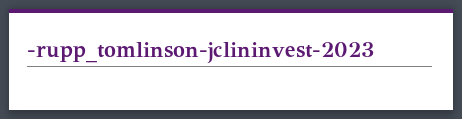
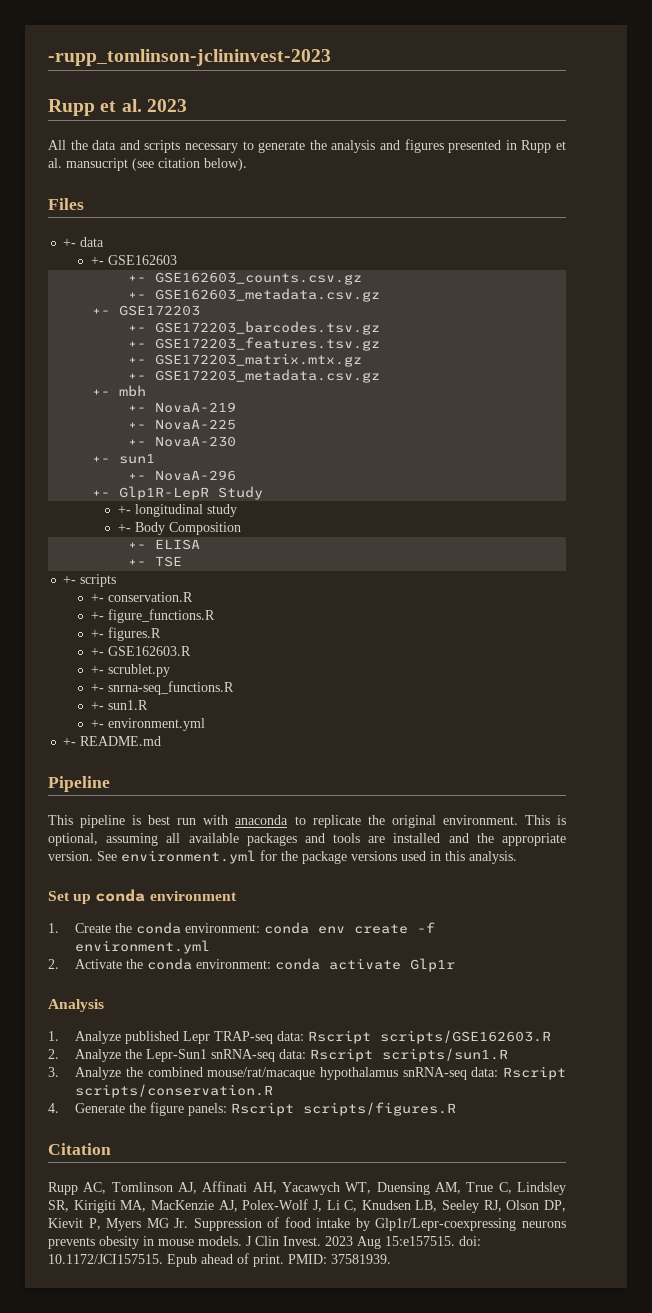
+ Rupp et al. 2023
+ All the data and scripts necessary to generate the analysis and figures presented in Rupp et al. mansucript (see citation below).
+ Files
+ +- data
+ +- GSE162603
+ +- GSE162603_counts.csv.gz
+ +- GSE162603_metadata.csv.gz
+ +- GSE172203
+ +- GSE172203_barcodes.tsv.gz
+ +- GSE172203_features.tsv.gz
+ +- GSE172203_matrix.mtx.gz
+ +- GSE172203_metadata.csv.gz
+ +- mbh
+ +- NovaA-219
+ +- NovaA-225
+ +- NovaA-230
+ +- sun1
+ +- NovaA-296
+ +- Glp1R-LepR Study
+ +- longitudinal study
+ +- Body Composition
+ +- ELISA
+ +- TSE
+ +- scripts
+ +- conservation.R
+ +- figure_functions.R
+ +- figures.R
+ +- GSE162603.R
+ +- scrublet.py
+ +- snrna-seq_functions.R
+ +- sun1.R
+ +- environment.yml
+ +- README.md
+ Pipeline
+ This pipeline is best run with anaconda to replicate the original environment. This is optional, assuming all available packages and tools are installed and the appropriate version. See environment.yml for the package versions used in this analysis.
+ Set up conda environment
+ 1. Create the conda environment: conda env create -f environment.yml
+ 2. Activate the conda environment: conda activate Glp1r
+ Analysis
+ 1. Analyze published Lepr TRAP-seq data: Rscript scripts/GSE162603.R
+ 2. Analyze the Lepr-Sun1 snRNA-seq data: Rscript scripts/sun1.R
+ 3. Analyze the combined mouse/rat/macaque hypothalamus snRNA-seq data: Rscript scripts/conservation.R
+ 4. Generate the figure panels: Rscript scripts/figures.R
+ Citation
+ Rupp AC, Tomlinson AJ, Affinati AH, Yacawych WT, Duensing AM, True C, Lindsley SR, Kirigiti MA, MacKenzie AJ, Polex-Wolf J, Li C, Knudsen LB, Seeley RJ, Olson DP, Kievit P, Myers MG Jr. Suppression of food intake by Glp1r/Lepr-coexpressing neurons prevents obesity in mouse models. J Clin Invest. 2023 Aug 15:e157515. doi: 10.1172/JCI157515. Epub ahead of print. PMID: 37581939.

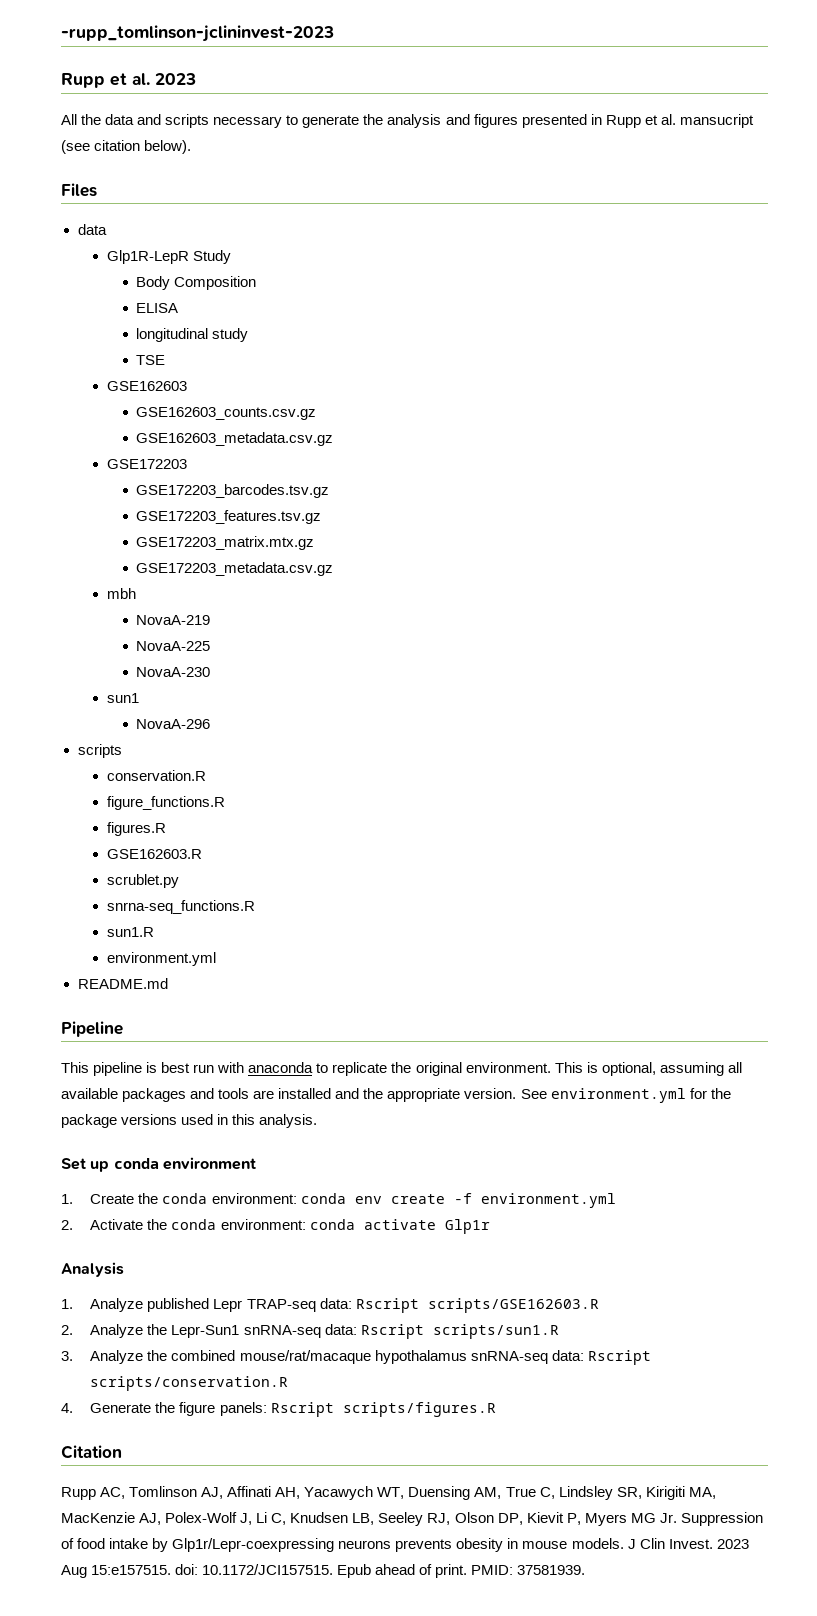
  Files
- +- data
+ data
- +- GSE162603
- +- GSE162603_counts.csv.gz
- +- GSE162603_metadata.csv.gz
- +- GSE172203
- +- GSE172203_barcodes.tsv.gz
- +- GSE172203_features.tsv.gz
- +- GSE172203_matrix.mtx.gz
- +- GSE172203_metadata.csv.gz
- +- mbh
- +- NovaA-219
- +- NovaA-225
- +- NovaA-230
- +- sun1
- +- NovaA-296
- +- Glp1R-LepR Study
+ Glp1R-LepR Study
- +- longitudinal study
+ Body Composition
+ ELISA
+ longitudinal study
- +- Body Composition
- +- ELISA
- +- TSE
- +- scripts
+ TSE
+ GSE162603
+ GSE162603_counts.csv.gz
+ GSE162603_metadata.csv.gz
+ GSE172203
+ GSE172203_barcodes.tsv.gz
+ GSE172203_features.tsv.gz
+ GSE172203_matrix.mtx.gz
+ GSE172203_metadata.csv.gz
+ mbh
+ NovaA-219
+ NovaA-225
+ NovaA-230
+ sun1
+ NovaA-296
+ scripts
- +- conservation.R
+ conservation.R
- +- figure_functions.R
+ figure_functions.R
- +- figures.R
+ figures.R
- +- GSE162603.R
+ GSE162603.R
- +- scrublet.py
+ scrublet.py
- +- snrna-seq_functions.R
+ snrna-seq_functions.R
- +- sun1.R
- +- environment.yml
- +- README.md
+ sun1.R
+ environment.yml
+ README.md

